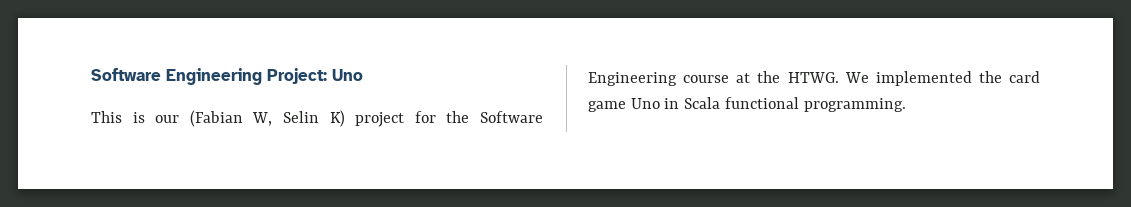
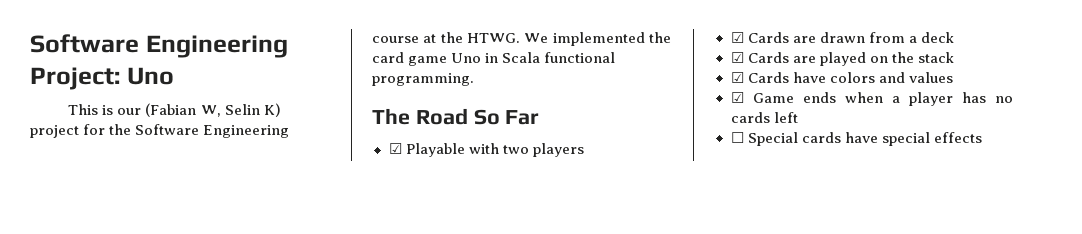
+ The Road So Far
+ ☑ Playable with two players
+ ☑ Cards are drawn from a deck
+ ☑ Cards are played on the stack
+ ☑ Cards have colors and values
+ ☑ Game ends when a player has no cards left
+ ☐ Special cards have special effects

